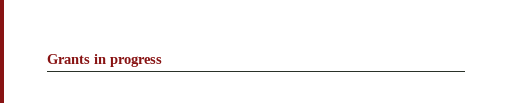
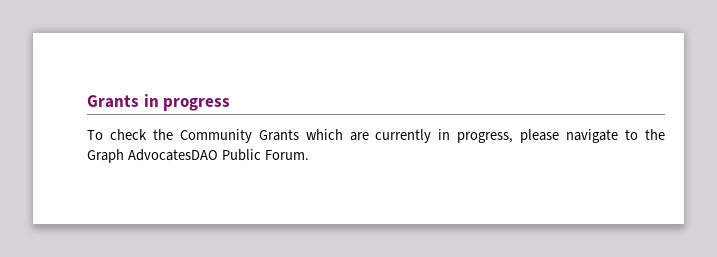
+ To check the Community Grants which are currently in progress, please navigate to the Graph AdvocatesDAO Public Forum.

